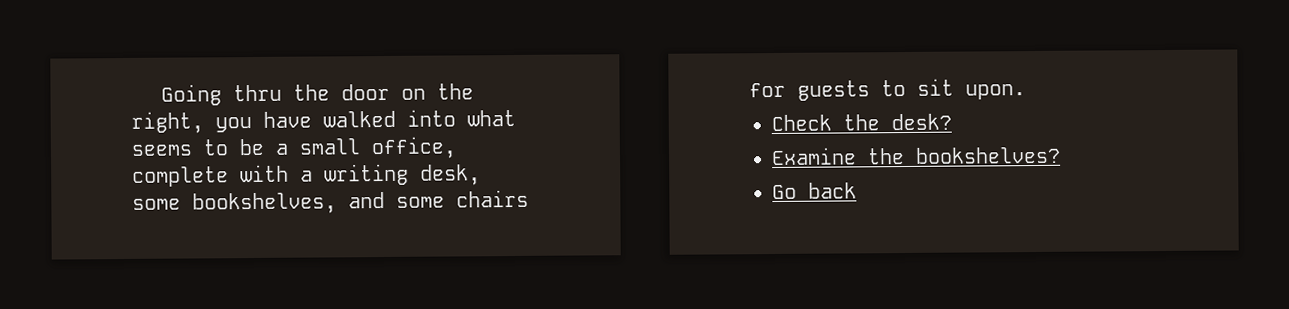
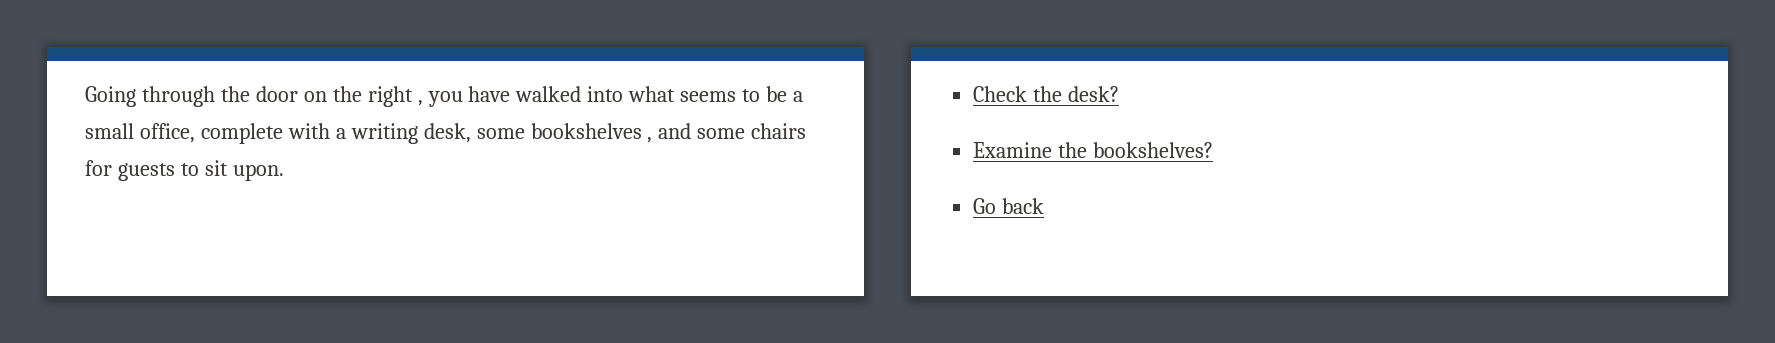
- Going thru the door on the right, you have walked into what seems to be a small office, complete with a writing desk, some bookshelves, and some chairs for guests to sit upon.
+ Going through the door on the right , you have walked into what seems to be a small office, complete with a writing desk, some bookshelves , and some chairs for guests to sit upon.

